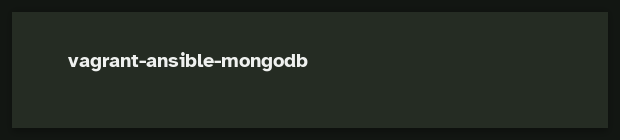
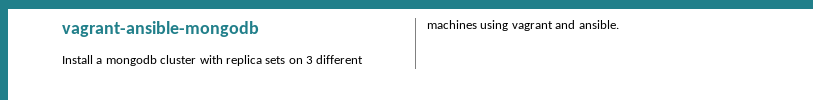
+ Install a mongodb cluster with replica sets on 3 different machines using vagrant and ansible.

